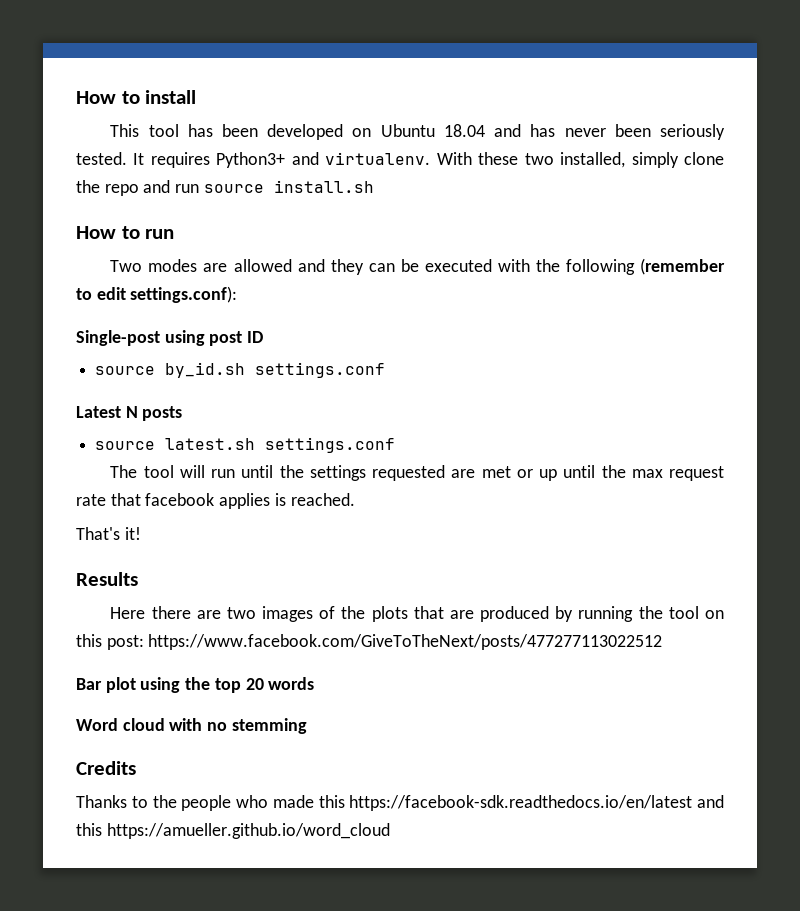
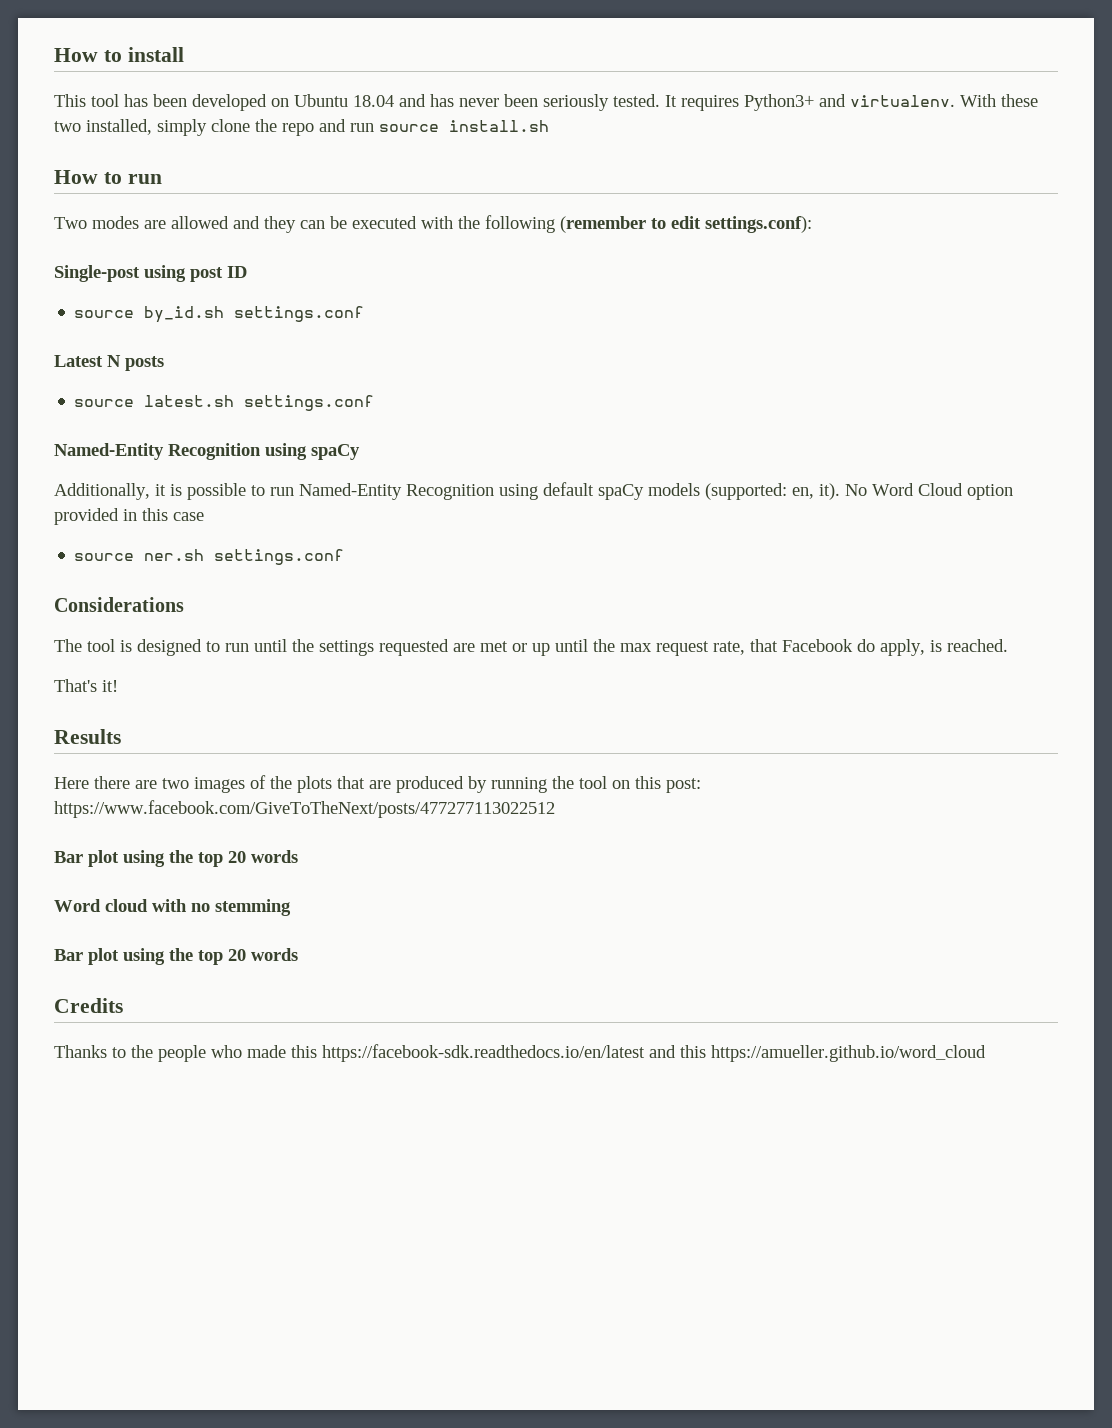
+ Named-Entity Recognition using spaCy
+ Additionally, it is possible to run Named-Entity Recognition using default spaCy models (supported: en, it). No Word Cloud option provided in this case
+ source ner.sh settings.conf
+ Considerations
- The tool will run until the settings requested are met or up until the max request rate that facebook applies is reached.
+ The tool is designed to run until the settings requested are met or up until the max request rate, that Facebook do apply, is reached.
  Word cloud with no stemming
+ Bar plot using the top 20 words

